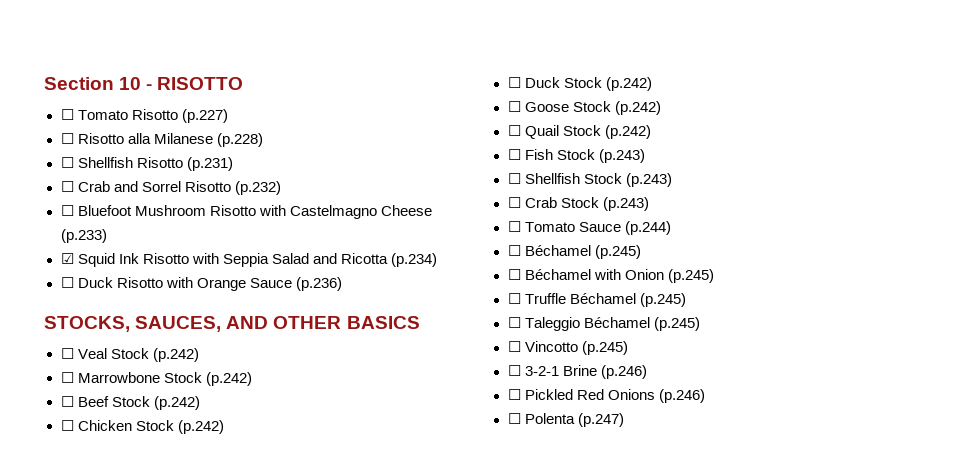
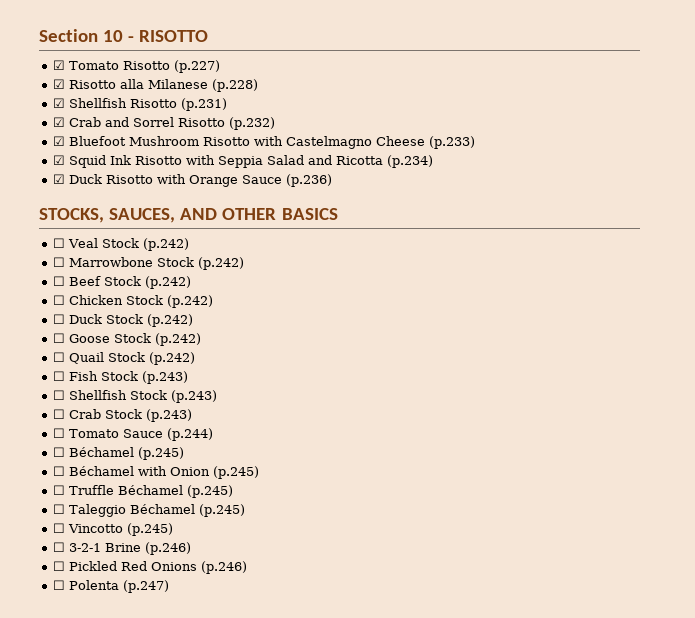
- ☐ Tomato Risotto (p.227)
+ ☑ Tomato Risotto (p.227)
- ☐ Risotto alla Milanese (p.228)
+ ☑ Risotto alla Milanese (p.228)
- ☐ Shellfish Risotto (p.231)
+ ☑ Shellfish Risotto (p.231)
- ☐ Crab and Sorrel Risotto (p.232)
+ ☑ Crab and Sorrel Risotto (p.232)
- ☐ Bluefoot Mushroom Risotto with Castelmagno Cheese (p.233)
+ ☑ Bluefoot Mushroom Risotto with Castelmagno Cheese (p.233)
- ☐ Duck Risotto with Orange Sauce (p.236)
+ ☑ Duck Risotto with Orange Sauce (p.236)

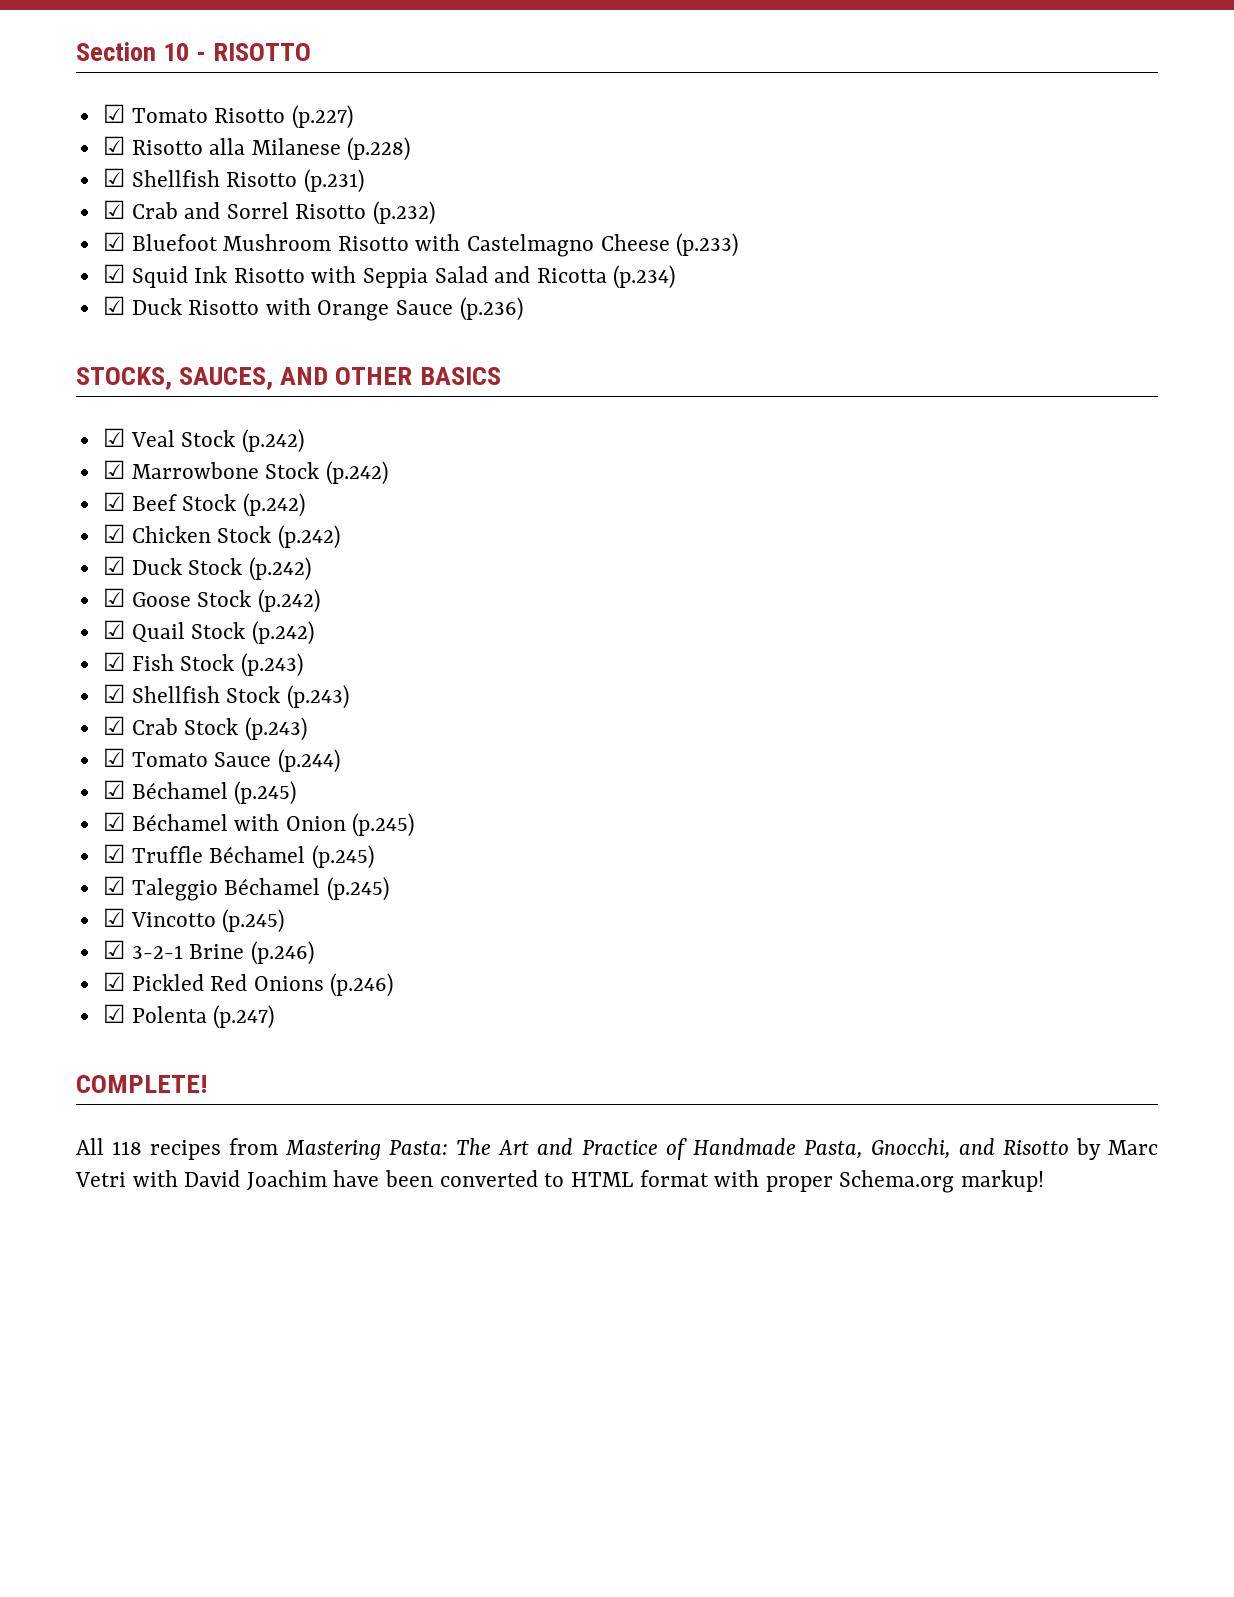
- ☐ Veal Stock (p.242)
+ ☑ Veal Stock (p.242)
- ☐ Marrowbone Stock (p.242)
+ ☑ Marrowbone Stock (p.242)
- ☐ Beef Stock (p.242)
+ ☑ Beef Stock (p.242)
- ☐ Chicken Stock (p.242)
+ ☑ Chicken Stock (p.242)
- ☐ Duck Stock (p.242)
+ ☑ Duck Stock (p.242)
- ☐ Goose Stock (p.242)
+ ☑ Goose Stock (p.242)
- ☐ Quail Stock (p.242)
+ ☑ Quail Stock (p.242)
- ☐ Fish Stock (p.243)
+ ☑ Fish Stock (p.243)
- ☐ Shellfish Stock (p.243)
+ ☑ Shellfish Stock (p.243)
- ☐ Crab Stock (p.243)
+ ☑ Crab Stock (p.243)
- ☐ Tomato Sauce (p.244)
+ ☑ Tomato Sauce (p.244)
- ☐ Béchamel (p.245)
- ☐ Béchamel with Onion (p.245)
+ ☑ Béchamel (p.245)
+ ☑ Béchamel with Onion (p.245)
- ☐ Truffle Béchamel (p.245)
+ ☑ Truffle Béchamel (p.245)
- ☐ Taleggio Béchamel (p.245)
+ ☑ Taleggio Béchamel (p.245)
- ☐ Vincotto (p.245)
+ ☑ Vincotto (p.245)
- ☐ 3-2-1 Brine (p.246)
+ ☑ 3-2-1 Brine (p.246)
- ☐ Pickled Red Onions (p.246)
+ ☑ Pickled Red Onions (p.246)
- ☐ Polenta (p.247)
+ ☑ Polenta (p.247)
+ COMPLETE!
+ All 118 recipes from Mastering Pasta: The Art and Practice of Handmade Pasta, Gnocchi, and Risotto by Marc Vetri with David Joachim have been converted to HTML format with proper Schema.org markup!

